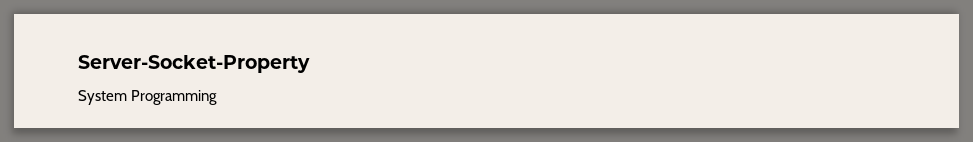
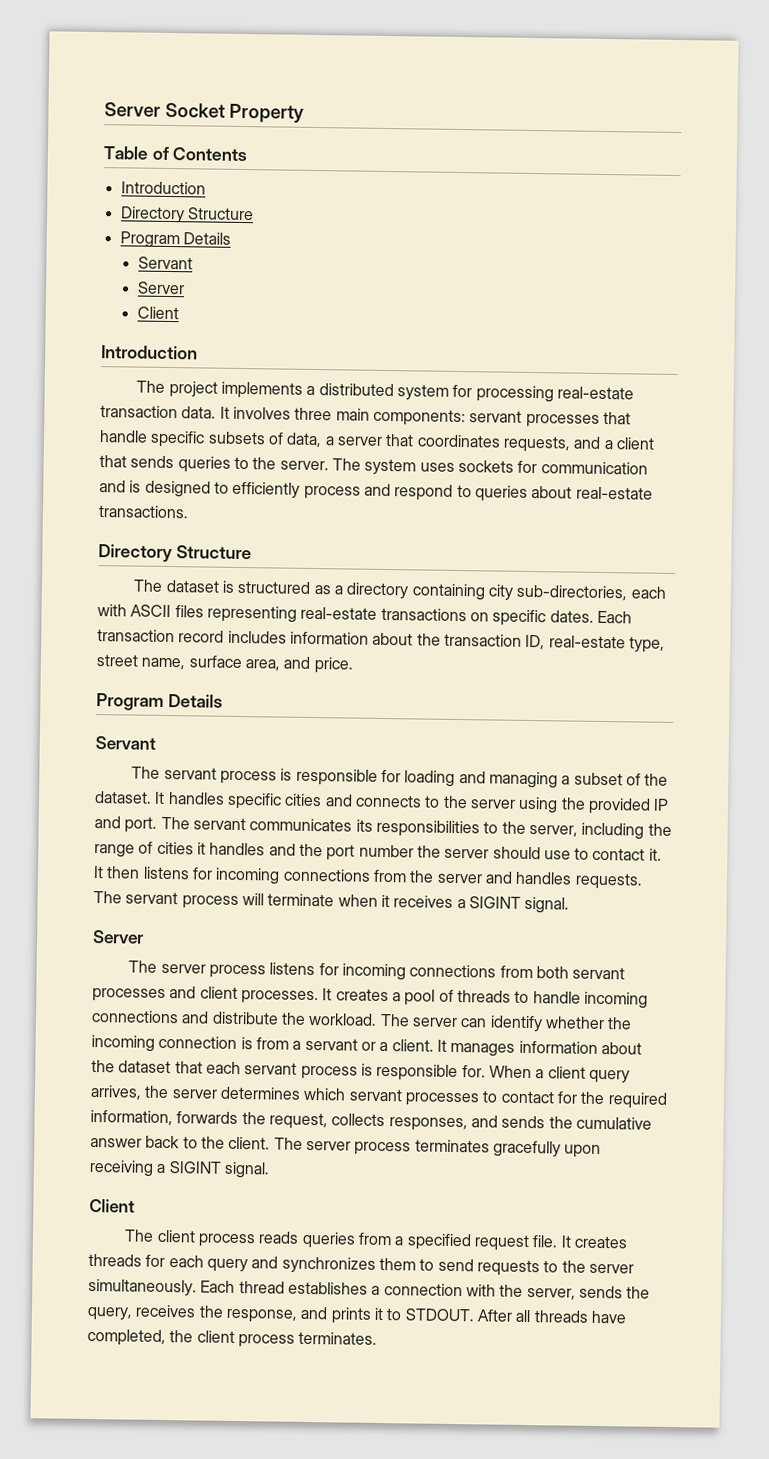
- Server-Socket-Property
- System Programming
+ Server Socket Property
+ Table of Contents
+ Introduction
+ Directory Structure
+ Program Details
+ Servant
+ Server
+ Client
+ Introduction
+ The project implements a distributed system for processing real-estate transaction data. It involves three main components: servant processes that handle specific subsets of data, a server that coordinates requests, and a client that sends queries to the server. The system uses sockets for communication and is designed to efficiently process and respond to queries about real-estate transactions.
+ Directory Structure
+ The dataset is structured as a directory containing city sub-directories, each with ASCII files representing real-estate transactions on specific dates. Each transaction record includes information about the transaction ID, real-estate type, street name, surface area, and price.
+ Program Details
+ Servant
+ The servant process is responsible for loading and managing a subset of the dataset. It handles specific cities and connects to the server using the provided IP and port. The servant communicates its responsibilities to the server, including the range of cities it handles and the port number the server should use to contact it. It then listens for incoming connections from the server and handles requests. The servant process will terminate when it receives a SIGINT signal.
+ Server
+ The server process listens for incoming connections from both servant processes and client processes. It creates a pool of threads to handle incoming connections and distribute the workload. The server can identify whether the incoming connection is from a servant or a client. It manages information about the dataset that each servant process is responsible for. When a client query arrives, the server determines which servant processes to contact for the required information, forwards the request, collects responses, and sends the cumulative answer back to the client. The server process terminates gracefully upon receiving a SIGINT signal.
+ Client
+ The client process reads queries from a specified request file. It creates threads for each query and synchronizes them to send requests to the server simultaneously. Each thread establishes a connection with the server, sends the query, receives the response, and prints it to STDOUT. After all threads have completed, the client process terminates.

